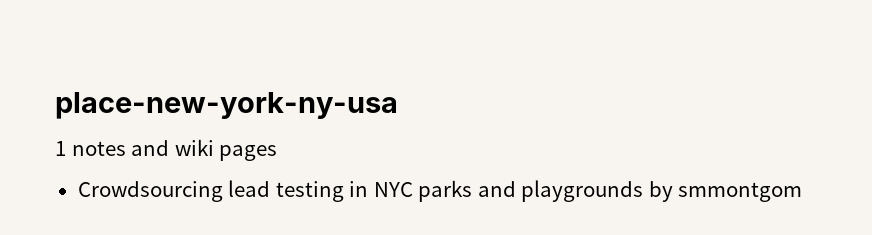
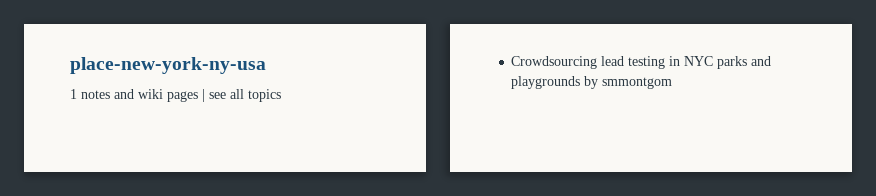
- 1 notes and wiki pages
+ 1 notes and wiki pages | see all topics

